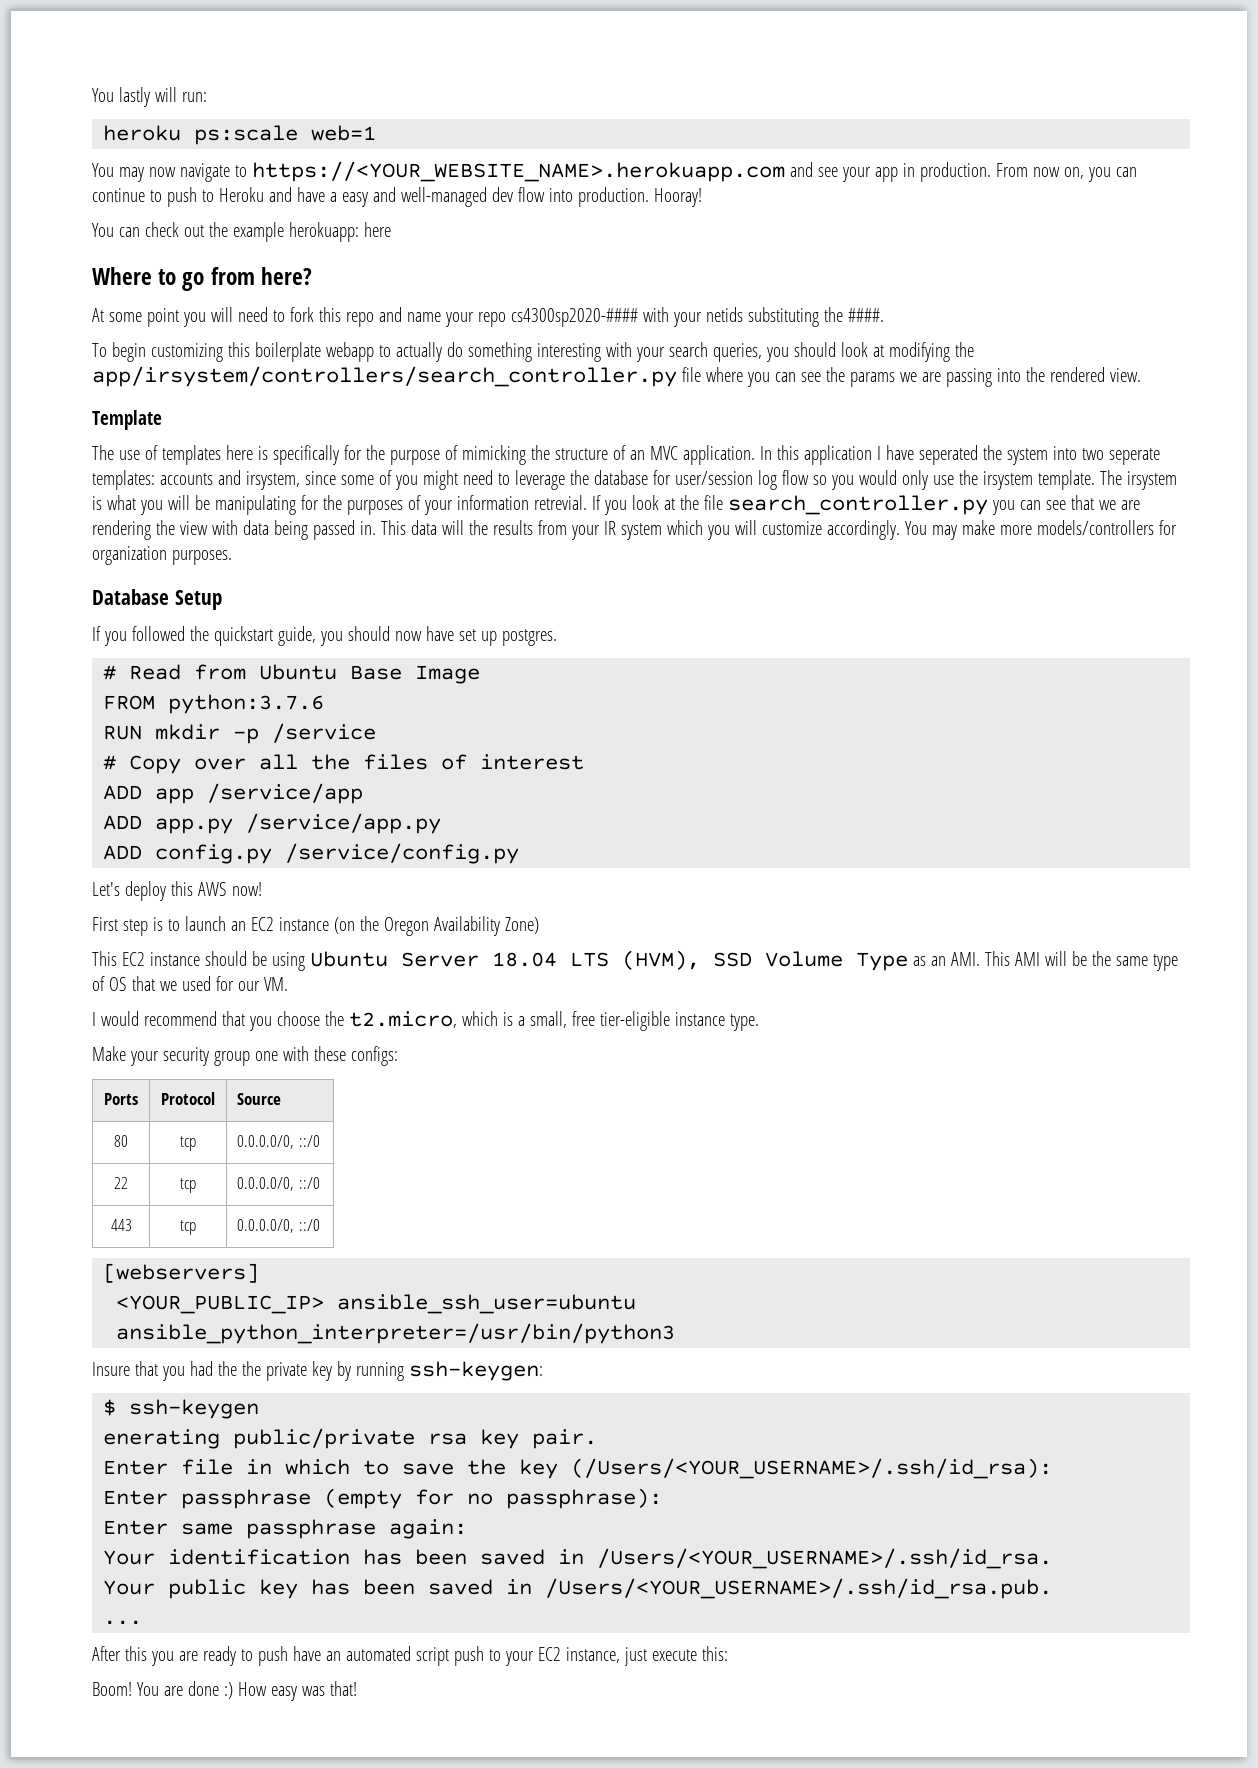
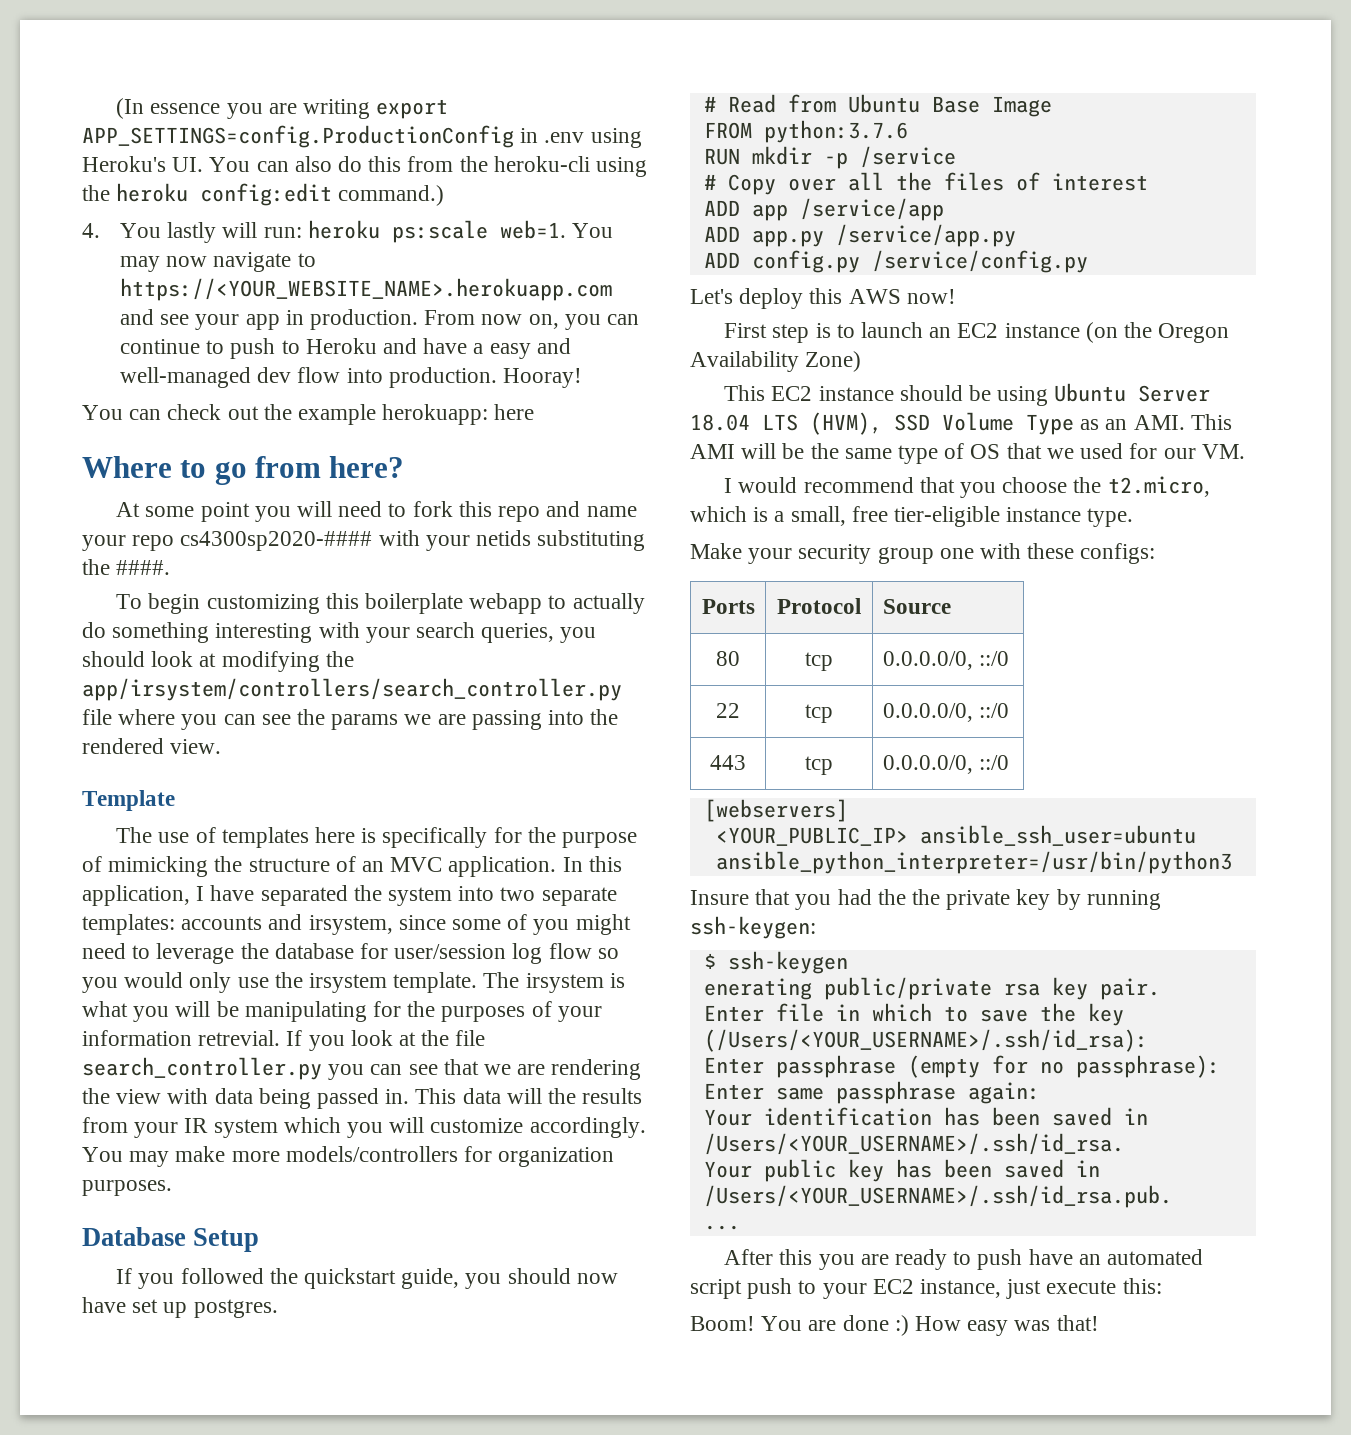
- You lastly will run:
- heroku ps:scale web=1
- You may now navigate to https://<YOUR_WEBSITE_NAME>.herokuapp.com and see your app in production.
+ (In essence you are writing export APP_SETTINGS=config.ProductionConfig in .env using Heroku's UI. You can also do this from the heroku-cli using the heroku config:edit command.)
+ 4. You lastly will run: heroku ps:scale web=1. You may now navigate to https://<YOUR_WEBSITE_NAME>.herokuapp.com and see your app in production.
- In this application I have seperated the system into two seperate templates: accounts and irsystem, since some of you might need to leverage the database for user/session log flow so you would only use the irsystem template.
+ In this application, I have separated the system into two separate templates: accounts and irsystem, since some of you might need to leverage the database for user/session log flow so you would only use the irsystem template.

